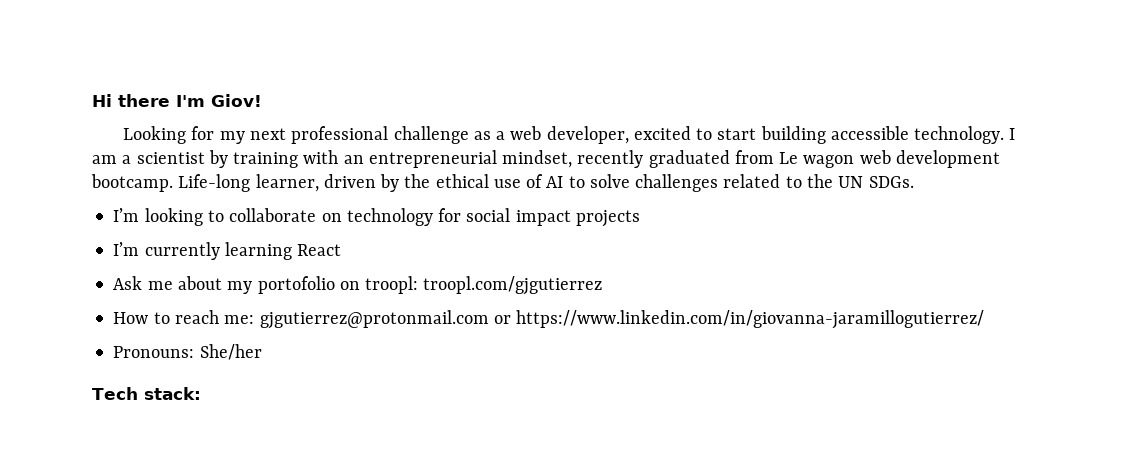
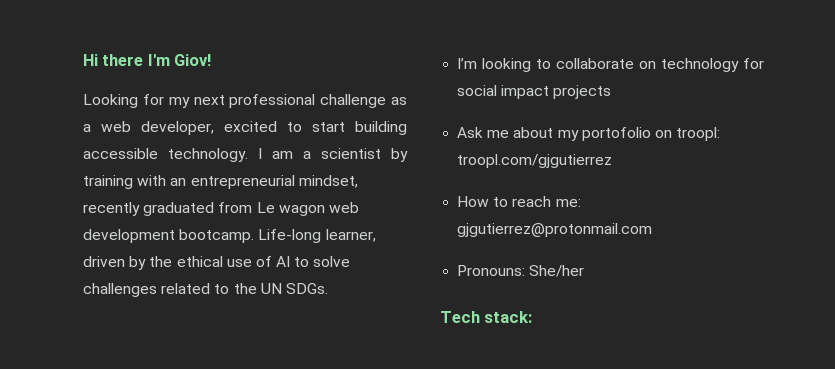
- I’m currently learning React
- How to reach me: gjgutierrez@protonmail.com or https://www.linkedin.com/in/giovanna-jaramillogutierrez/
+ How to reach me: gjgutierrez@protonmail.com

